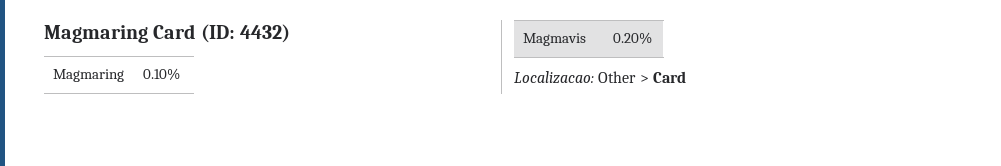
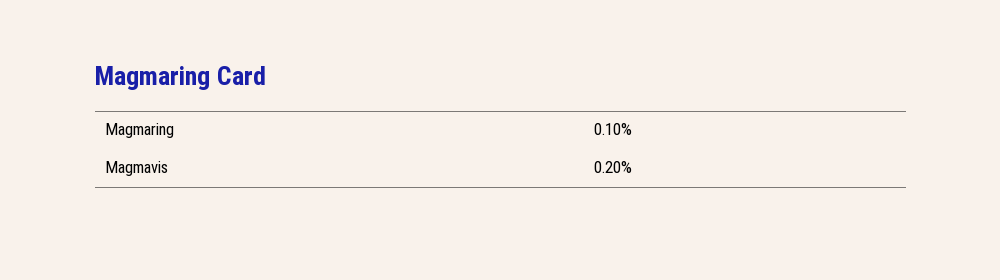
- Magmaring Card (ID: 4432)
+ Magmaring Card
- Localizacao: Other > Card

